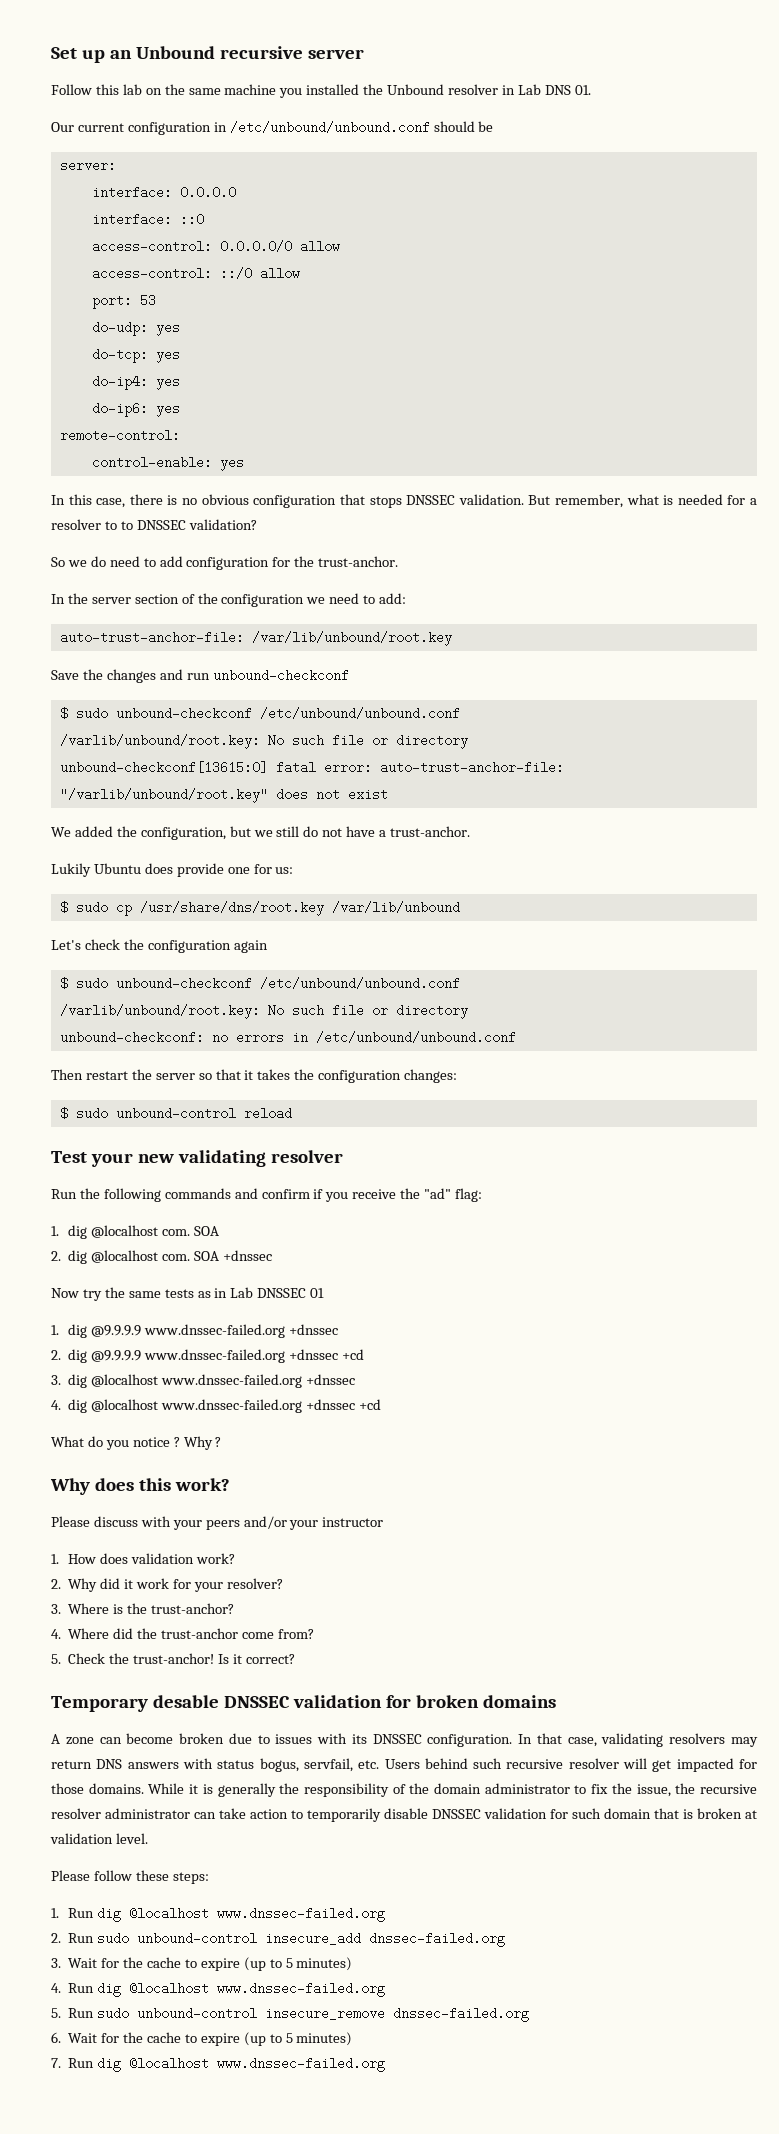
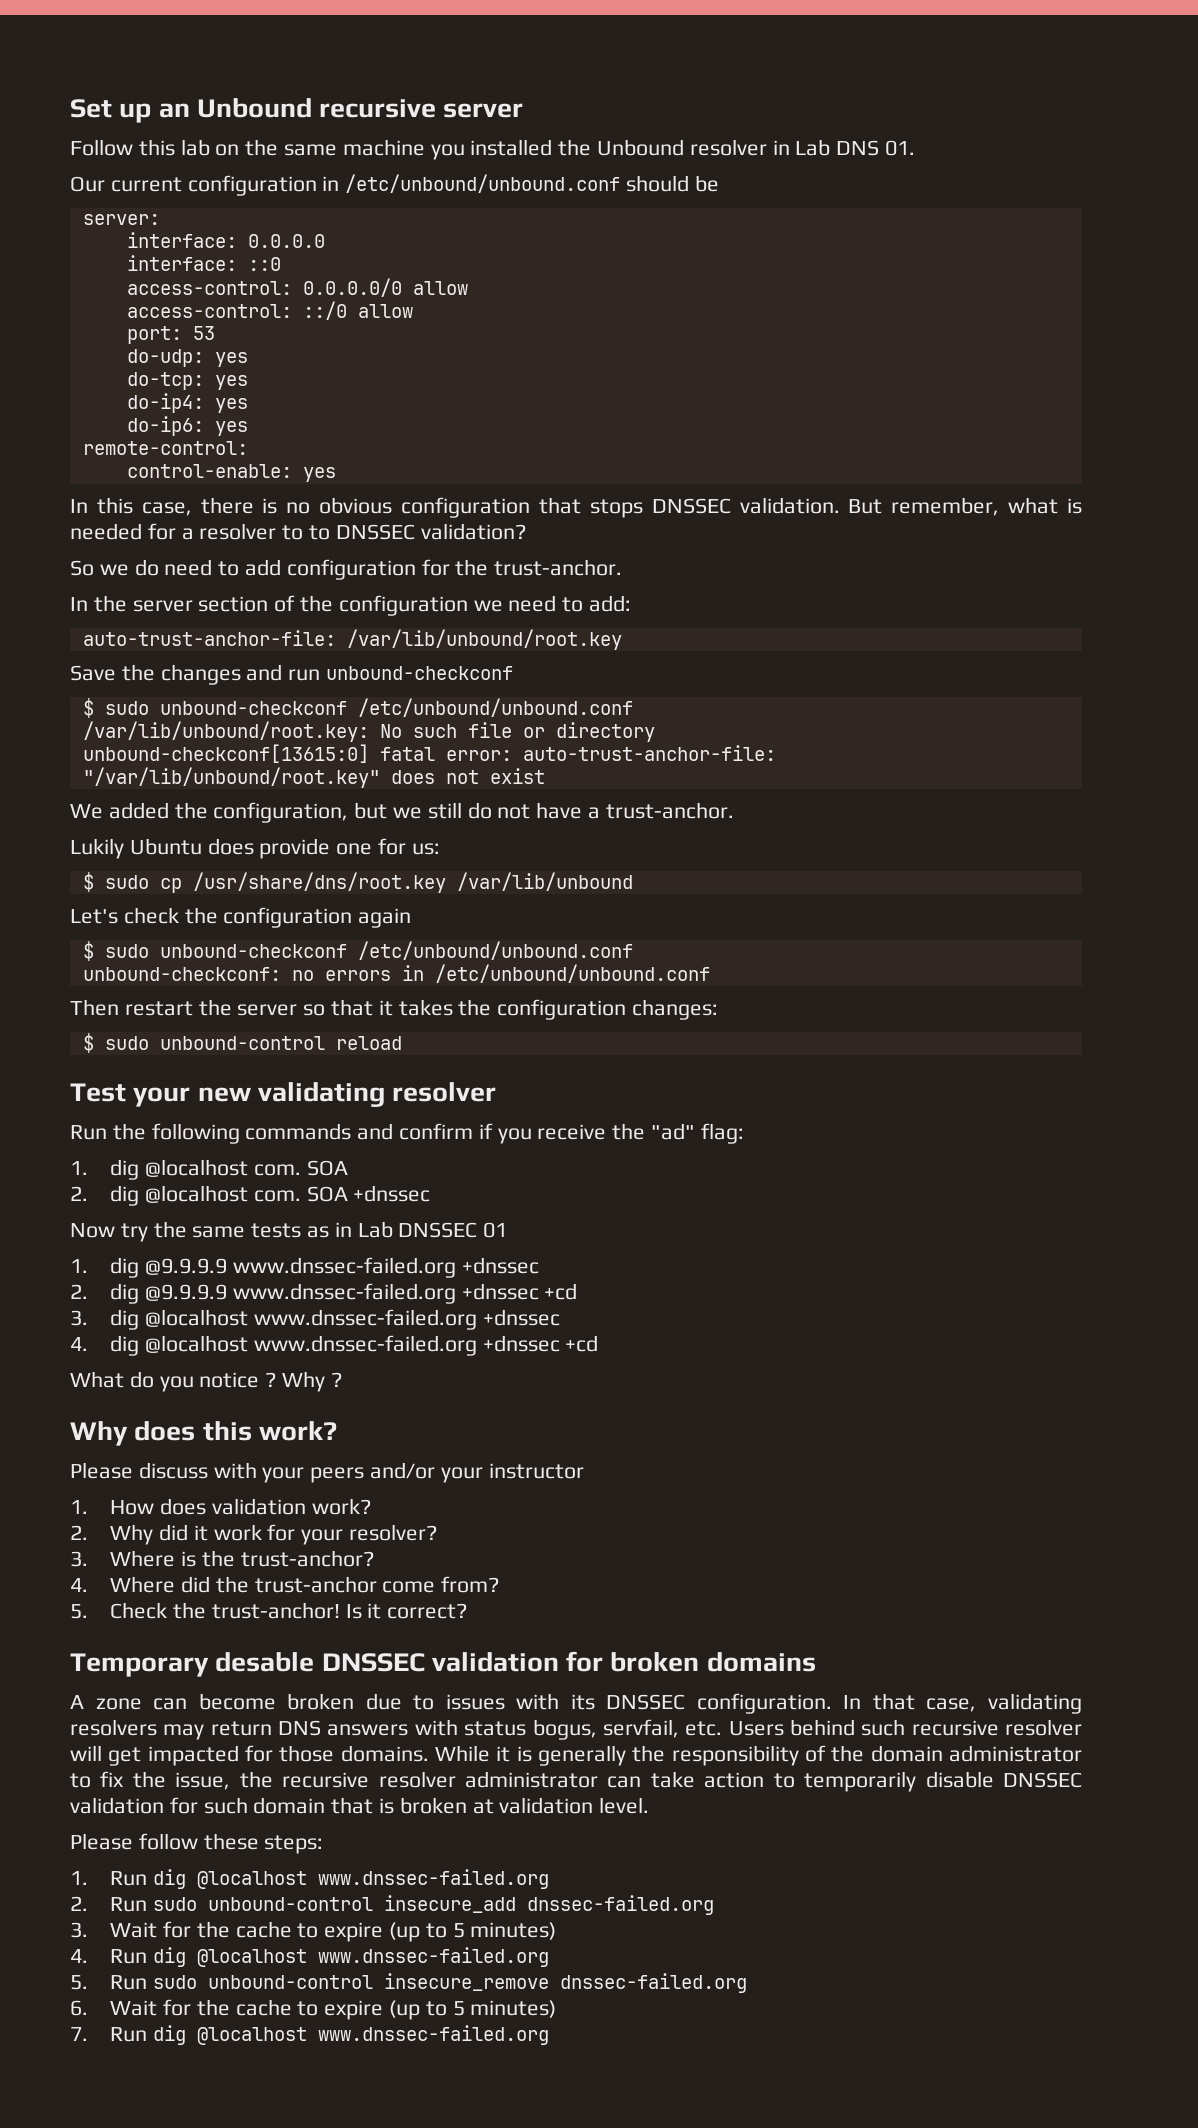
  Save the changes and run unbound-checkconf
  $ sudo unbound-checkconf /etc/unbound/unbound.conf
- /varlib/unbound/root.key: No such file or directory
+ /var/lib/unbound/root.key: No such file or directory
- unbound-checkconf[13615:0] fatal error: auto-trust-anchor-file: "/varlib/unbound/root.key" does not exist
+ unbound-checkconf[13615:0] fatal error: auto-trust-anchor-file: "/var/lib/unbound/root.key" does not exist
  Let's check the configuration again
  $ sudo unbound-checkconf /etc/unbound/unbound.conf
- /varlib/unbound/root.key: No such file or directory

